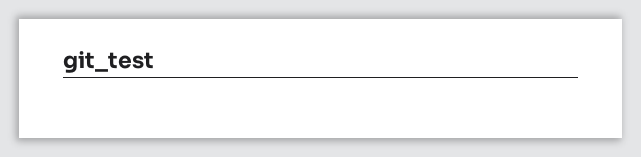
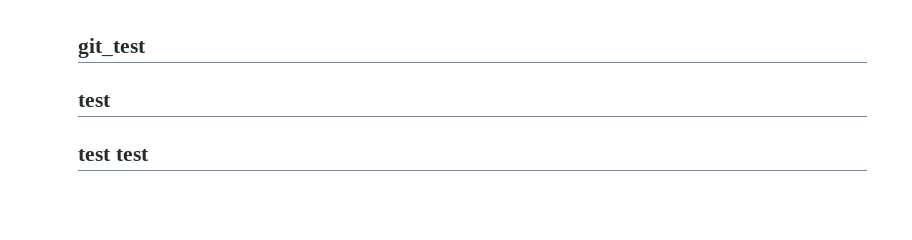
  git_test
+ test
+ test test

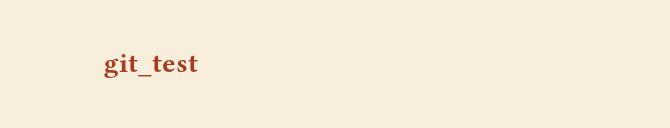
  git_test
- test
- test test

